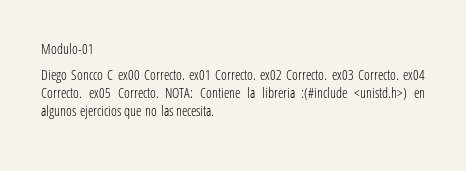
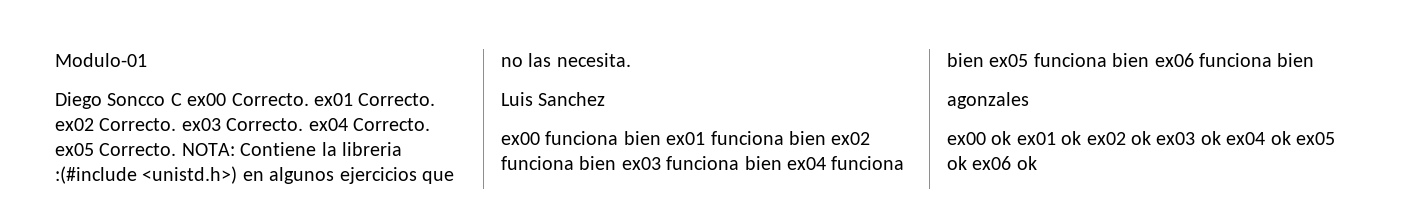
+ Luis Sanchez
+ ex00 funciona bien ex01 funciona bien ex02 funciona bien ex03 funciona bien ex04 funciona bien ex05 funciona bien ex06 funciona bien
+ agonzales
+ ex00 ok ex01 ok ex02 ok ex03 ok ex04 ok ex05 ok ex06 ok

